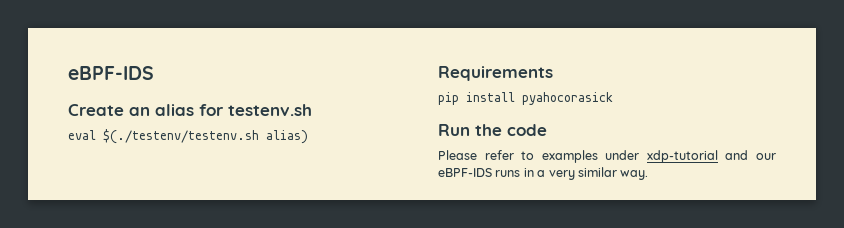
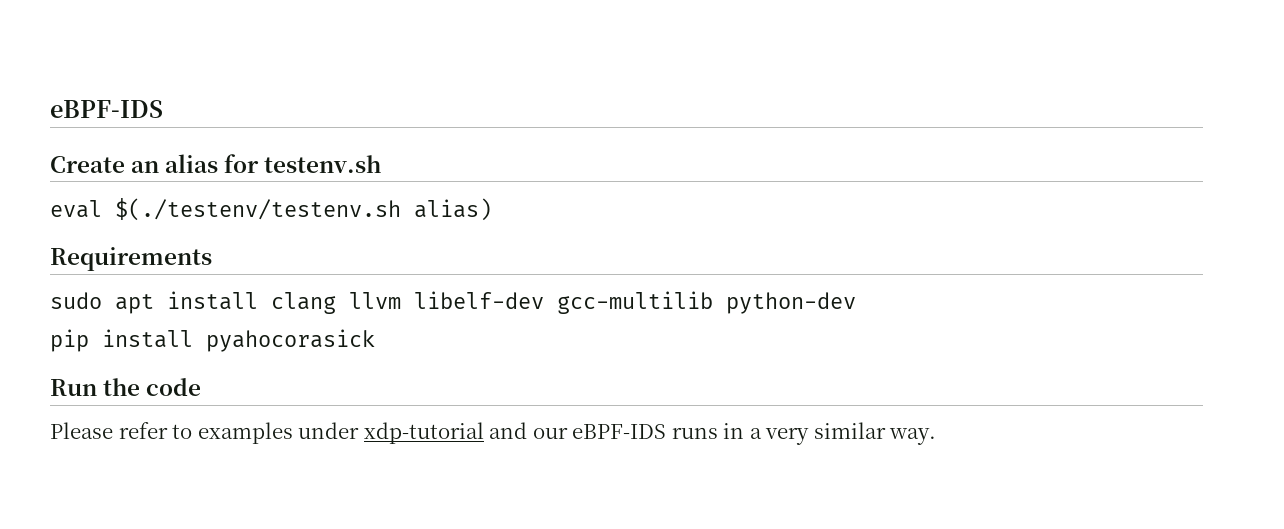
+ sudo apt install clang llvm libelf-dev gcc-multilib python-dev

